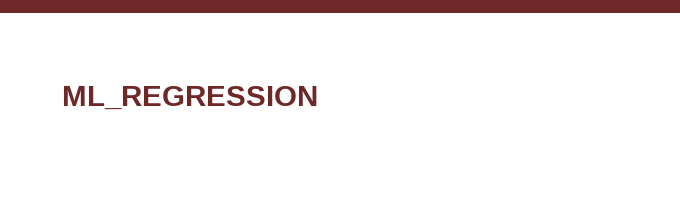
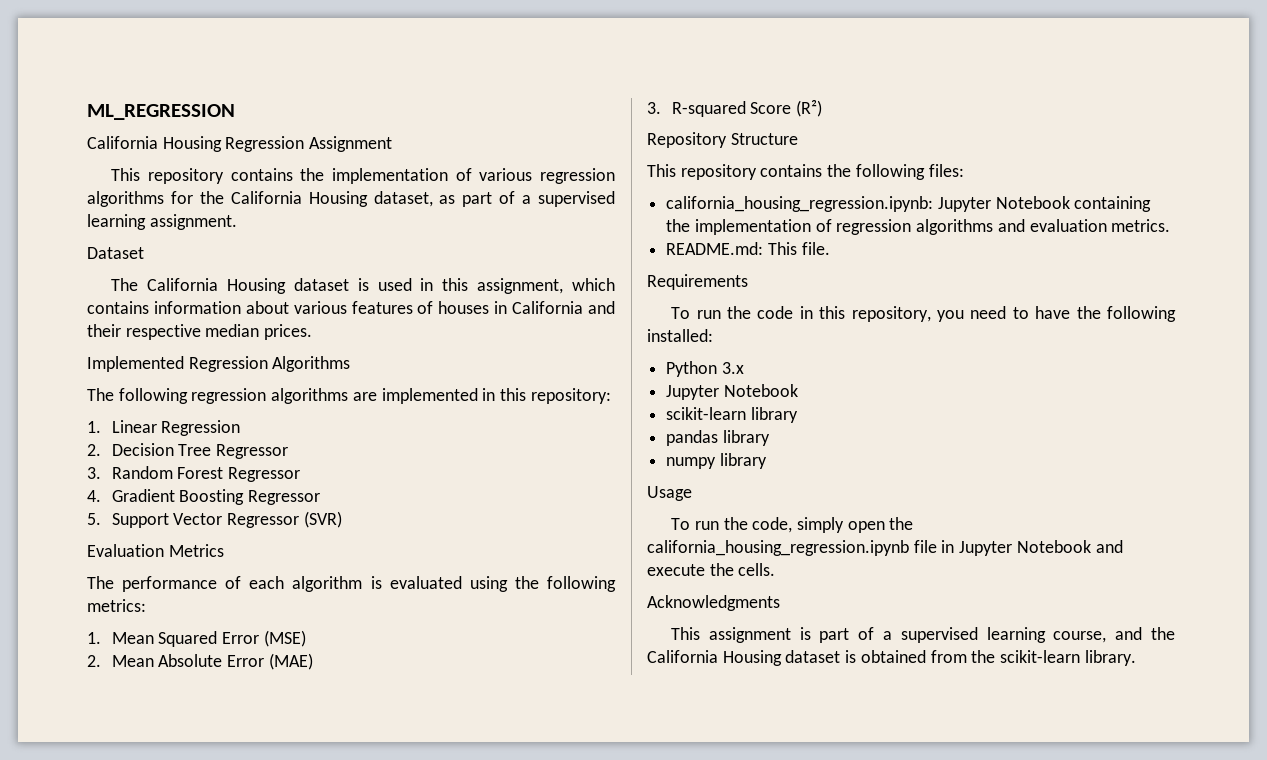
+ California Housing Regression Assignment
+ This repository contains the implementation of various regression algorithms for the California Housing dataset, as part of a supervised learning assignment.
+ Dataset
+ The California Housing dataset is used in this assignment, which contains information about various features of houses in California and their respective median prices.
+ Implemented Regression Algorithms
+ The following regression algorithms are implemented in this repository:
+ 1. Linear Regression
+ 2. Decision Tree Regressor
+ 3. Random Forest Regressor
+ 4. Gradient Boosting Regressor
+ 5. Support Vector Regressor (SVR)
+ Evaluation Metrics
+ The performance of each algorithm is evaluated using the following metrics:
+ 1. Mean Squared Error (MSE)
+ 2. Mean Absolute Error (MAE)
+ 3. R-squared Score (R²)
+ Repository Structure
+ This repository contains the following files:
+ california_housing_regression.ipynb: Jupyter Notebook containing the implementation of regression algorithms and evaluation metrics.
+ README.md: This file.
+ Requirements
+ To run the code in this repository, you need to have the following installed:
+ Python 3.x
+ Jupyter Notebook
+ scikit-learn library
+ pandas library
+ numpy library
+ Usage
+ To run the code, simply open the california_housing_regression.ipynb file in Jupyter Notebook and execute the cells.
+ Acknowledgments
+ This assignment is part of a supervised learning course, and the California Housing dataset is obtained from the scikit-learn library.

